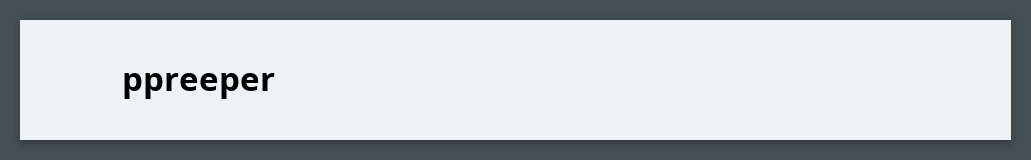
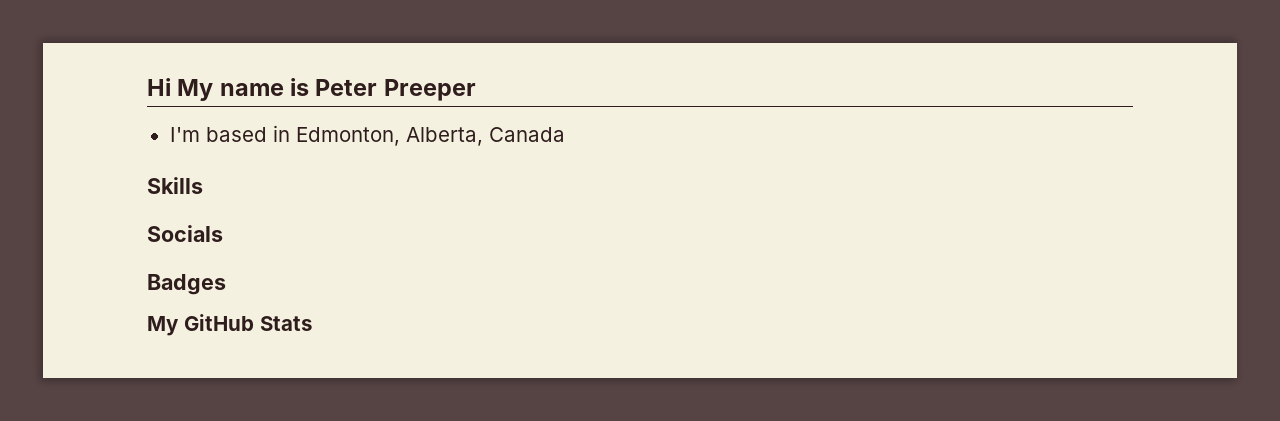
- ppreeper
+ Hi My name is Peter Preeper
+ I'm based in Edmonton, Alberta, Canada
+ Skills
+ Socials
+ Badges
+ My GitHub Stats

